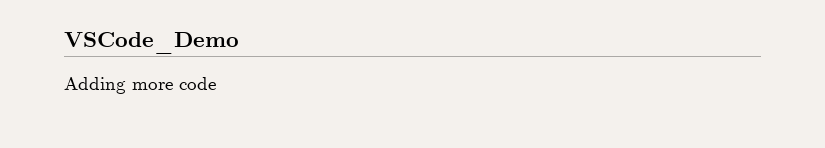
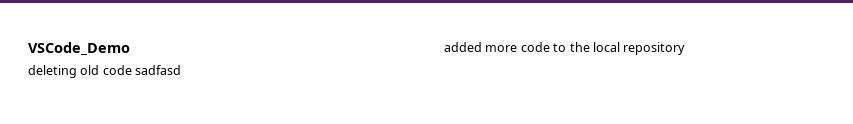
- Adding more code
+ deleting old code sadfasd
+ added more code to the local repository

